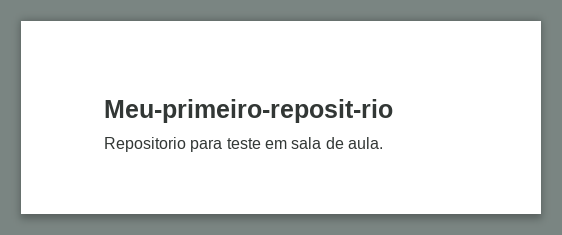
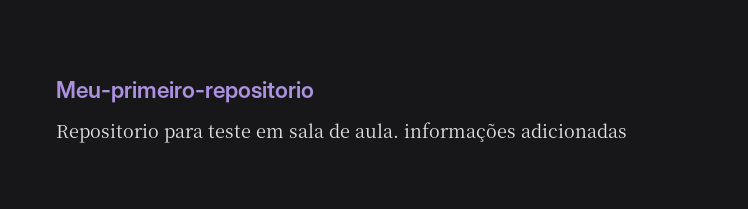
- Meu-primeiro-reposit-rio
+ Meu-primeiro-repositorio
- Repositorio para teste em sala de aula.
+ Repositorio para teste em sala de aula. informações adicionadas

